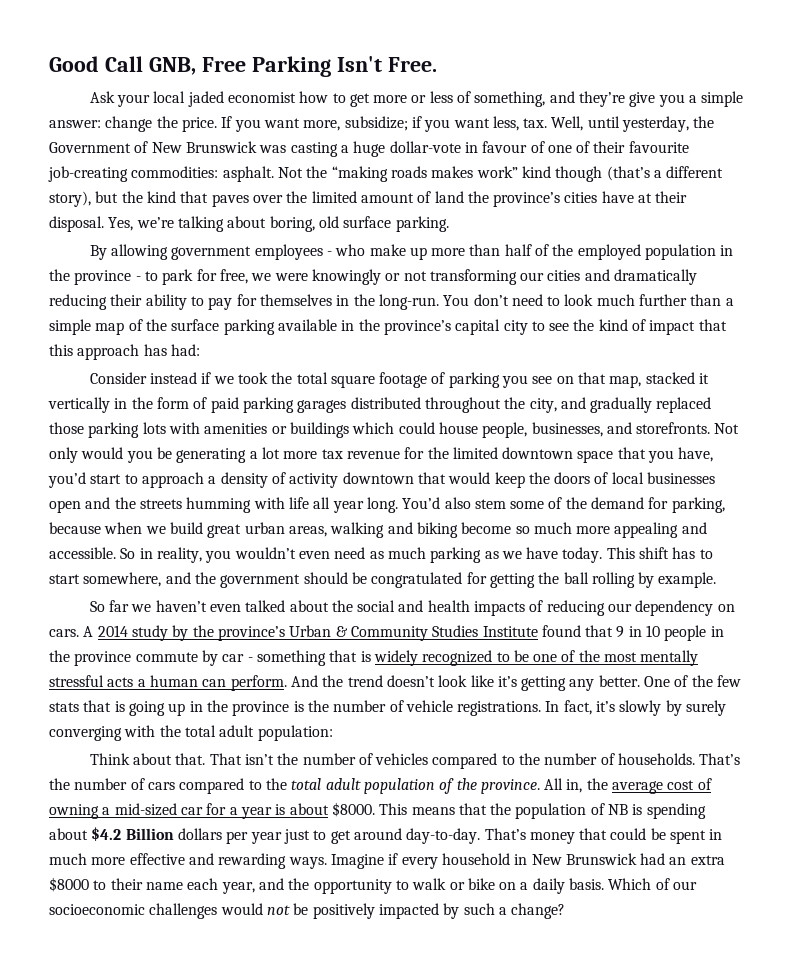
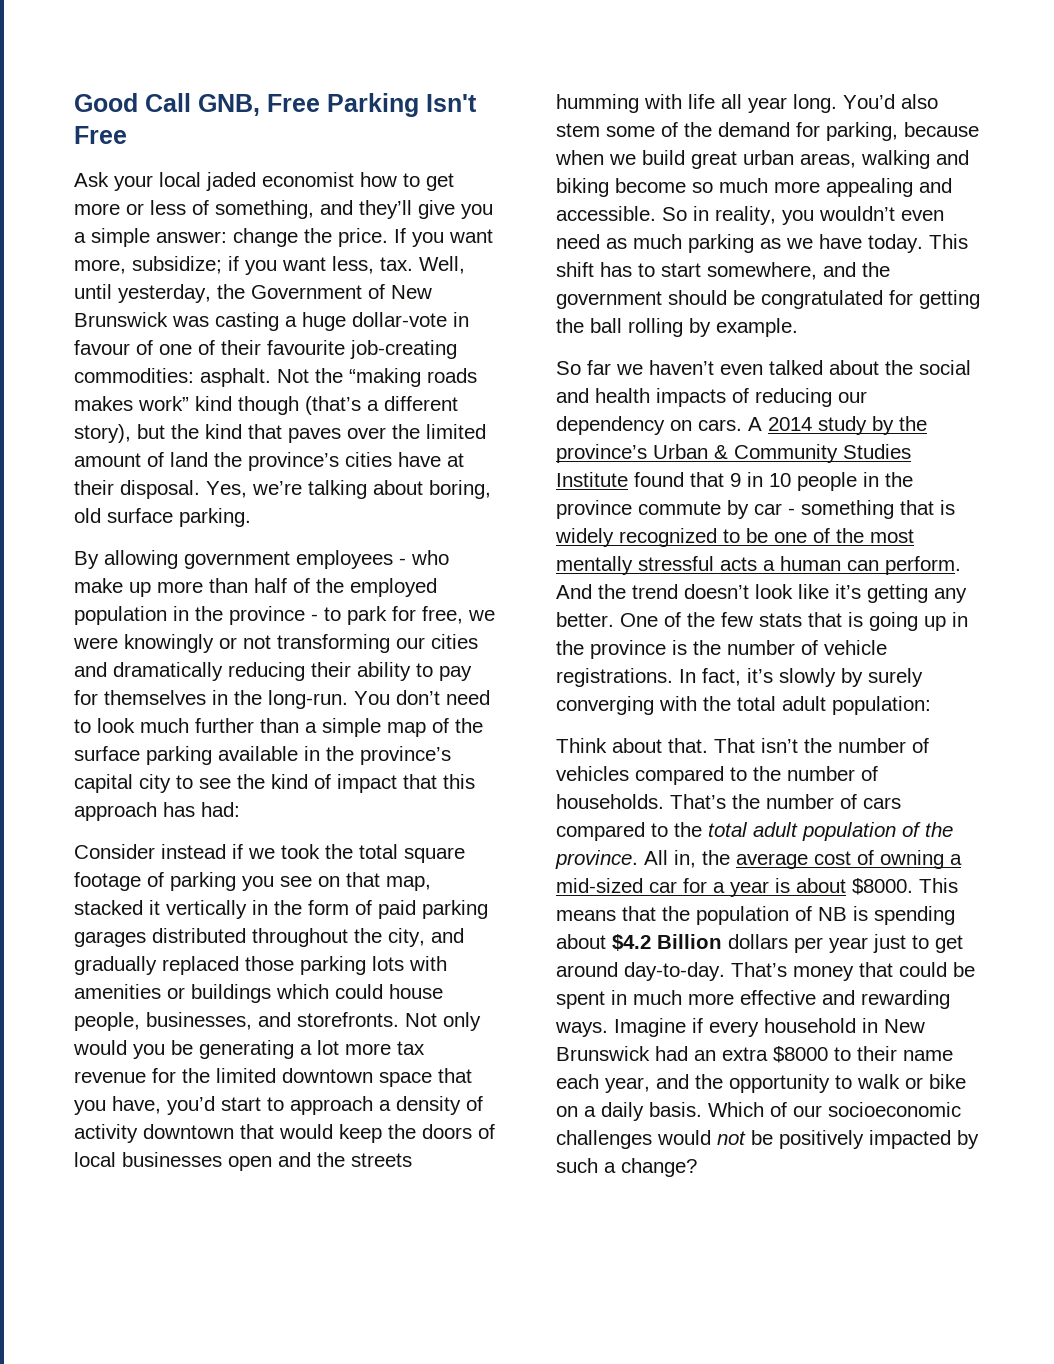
- Good Call GNB, Free Parking Isn't Free.
+ Good Call GNB, Free Parking Isn't Free
- Ask your local jaded economist how to get more or less of something, and they’re give you a simple answer: change the price.
+ Ask your local jaded economist how to get more or less of something, and they’ll give you a simple answer: change the price.

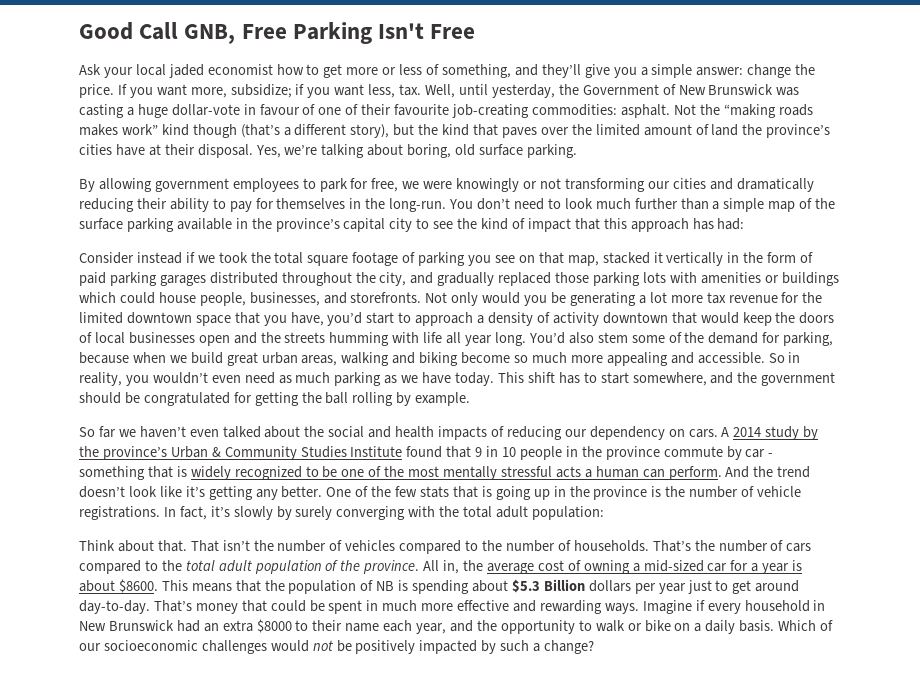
- By allowing government employees - who make up more than half of the employed population in the province - to park for free, we were knowingly or not transforming our cities and dramatically reducing their ability to pay for themselves in the long-run.
+ By allowing government employees to park for free, we were knowingly or not transforming our cities and dramatically reducing their ability to pay for themselves in the long-run.
- All in, the average cost of owning a mid-sized car for a year is about $8000.
+ All in, the average cost of owning a mid-sized car for a year is about $8600.
- This means that the population of NB is spending about $4.2 Billion dollars per year just to get around day-to-day.
+ This means that the population of NB is spending about $5.3 Billion dollars per year just to get around day-to-day.

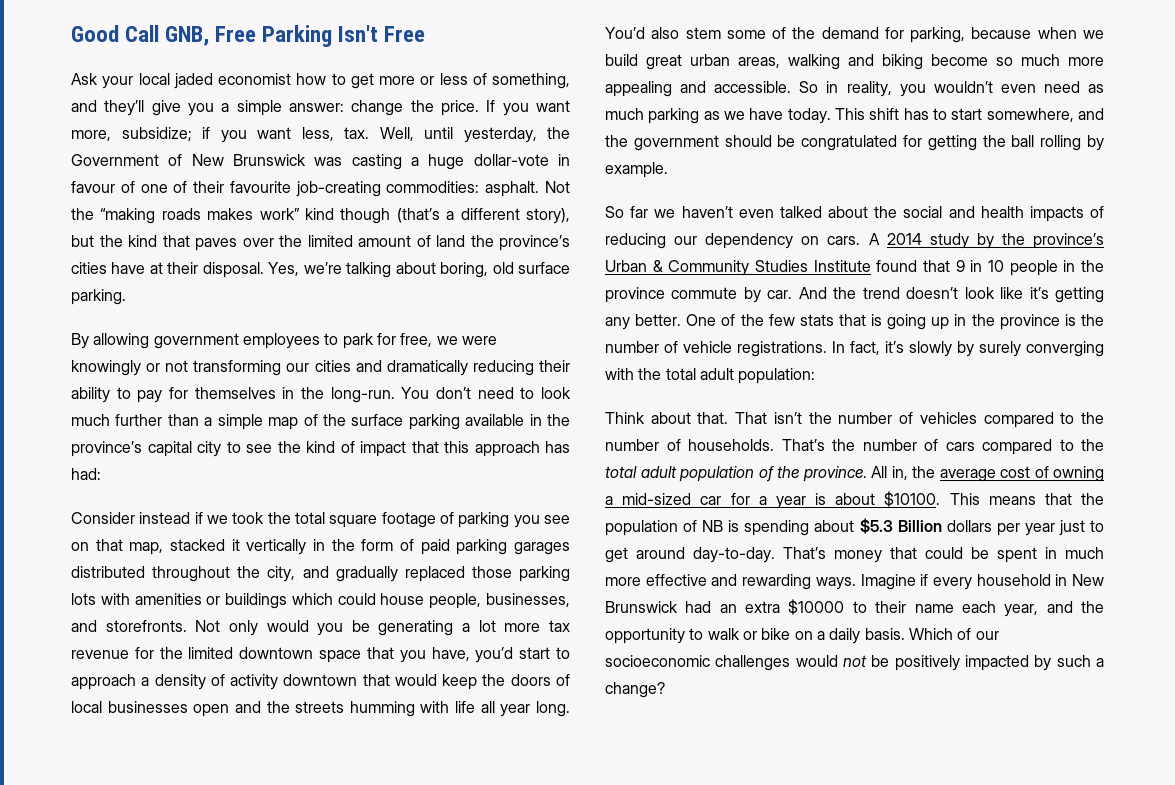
- A 2014 study by the province’s Urban & Community Studies Institute found that 9 in 10 people in the province commute by car - something that is widely recognized to be one of the most mentally stressful acts a human can perform.
+ A 2014 study by the province’s Urban & Community Studies Institute found that 9 in 10 people in the province commute by car.
- All in, the average cost of owning a mid-sized car for a year is about $8600.
+ All in, the average cost of owning a mid-sized car for a year is about $10100.
- Imagine if every household in New Brunswick had an extra $8000 to their name each year, and the opportunity to walk or bike on a daily basis.
+ Imagine if every household in New Brunswick had an extra $10000 to their name each year, and the opportunity to walk or bike on a daily basis.

